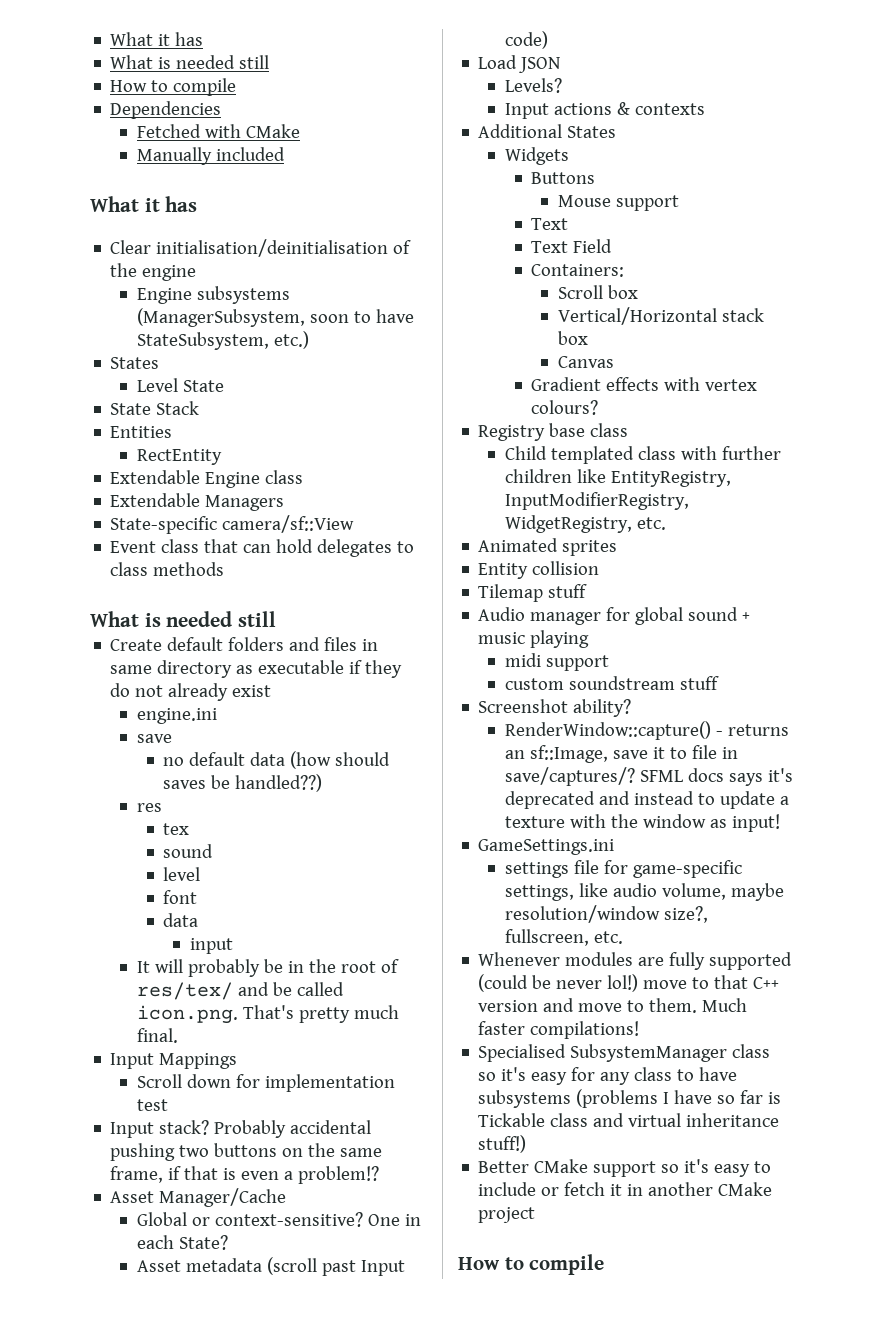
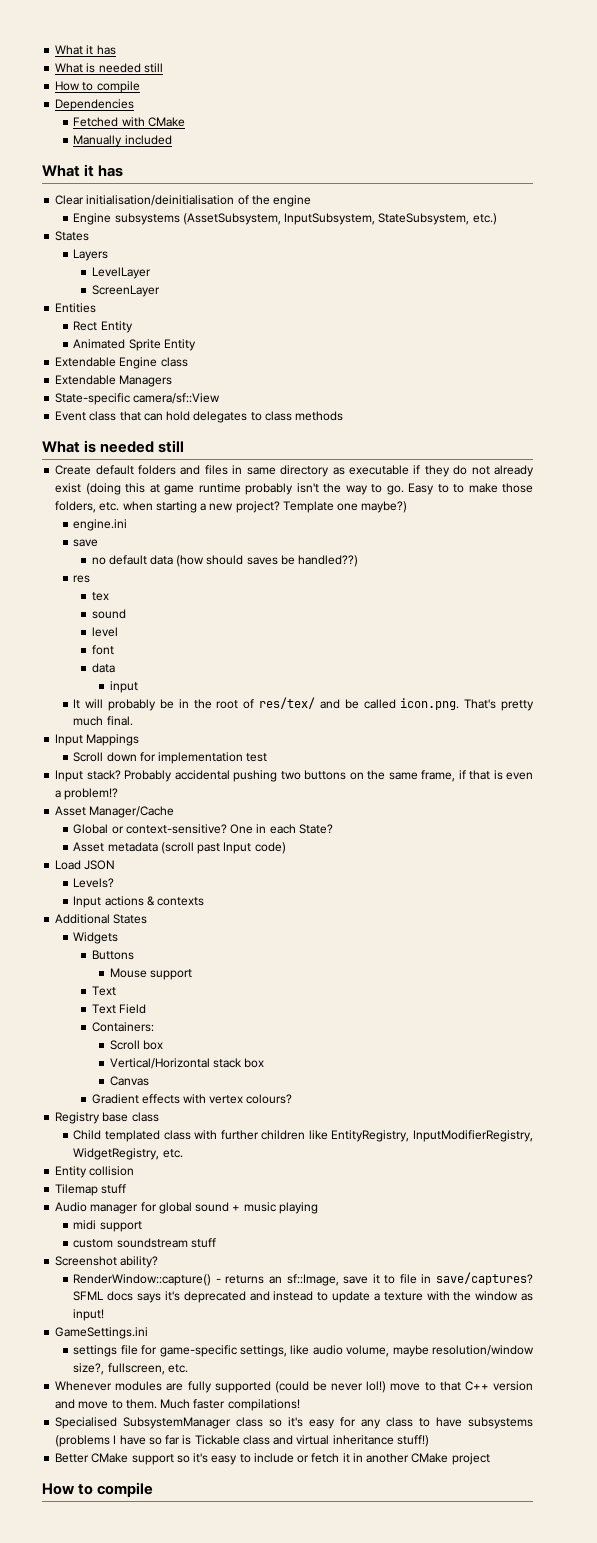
- Engine subsystems (ManagerSubsystem, soon to have StateSubsystem, etc.)
+ Engine subsystems (AssetSubsystem, InputSubsystem, StateSubsystem, etc.)
- Level State
- State Stack
+ Layers
+ LevelLayer
+ ScreenLayer
  Entities
- RectEntity
+ Rect Entity
+ Animated Sprite Entity
- Create default folders and files in same directory as executable if they do not already exist
+ Create default folders and files in same directory as executable if they do not already exist (doing this at game runtime probably isn't the way to go. Easy to to make those folders, etc. when starting a new project? Template one maybe?)
- Animated sprites
- RenderWindow::capture() - returns an sf::Image, save it to file in save/captures/?
+ RenderWindow::capture() - returns an sf::Image, save it to file in save/captures?

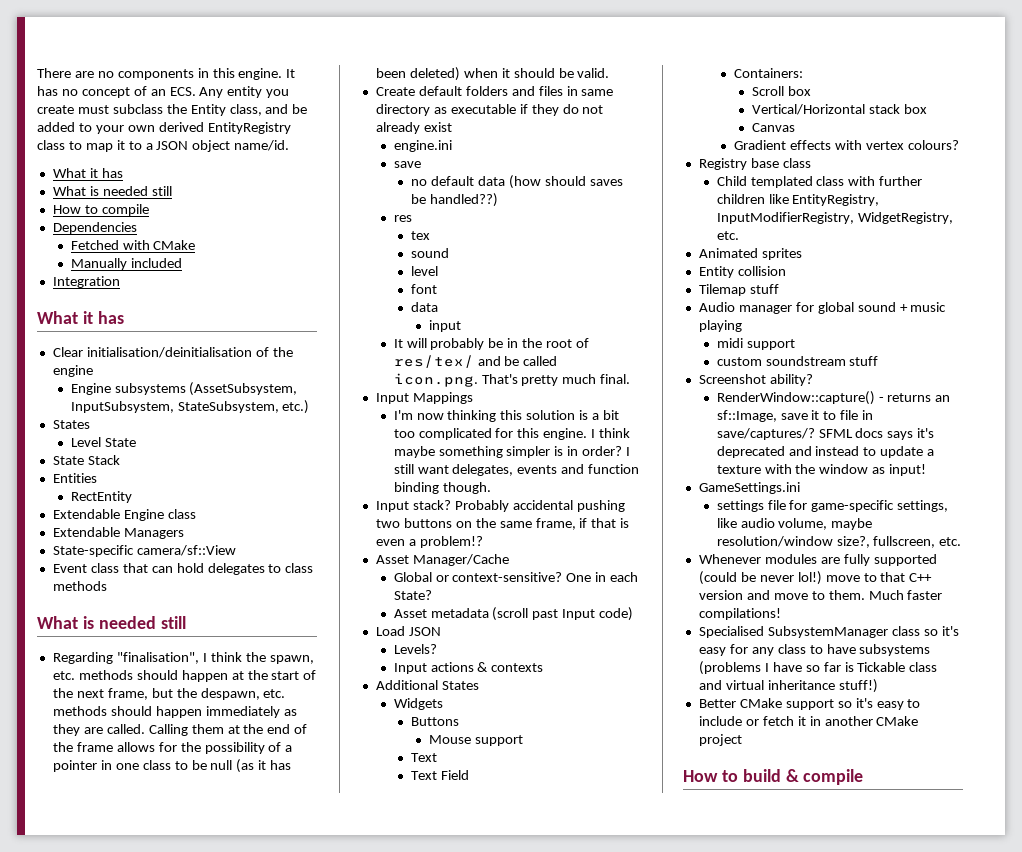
+ There are no components in this engine. It has no concept of an ECS. Any entity you create must subclass the Entity class, and be added to your own derived EntityRegistry class to map it to a JSON object name/id.
+ Integration
- Layers
- LevelLayer
- ScreenLayer
+ Level State
+ State Stack
  Entities
- Rect Entity
- Animated Sprite Entity
+ RectEntity
+ Regarding "finalisation", I think the spawn, etc. methods should happen at the start of the next frame, but the despawn, etc. methods should happen immediately as they are called. Calling them at the end of the frame allows for the possibility of a pointer in one class to be null (as it has been deleted) when it should be valid.
- Create default folders and files in same directory as executable if they do not already exist (doing this at game runtime probably isn't the way to go. Easy to to make those folders, etc. when starting a new project? Template one maybe?)
+ Create default folders and files in same directory as executable if they do not already exist
- Scroll down for implementation test
+ I'm now thinking this solution is a bit too complicated for this engine. I think maybe something simpler is in order? I still want delegates, events and function binding though.
+ Animated sprites
- RenderWindow::capture() - returns an sf::Image, save it to file in save/captures?
+ RenderWindow::capture() - returns an sf::Image, save it to file in save/captures/?
  Better CMake support so it's easy to include or fetch it in another CMake project
- How to compile
+ How to build & compile

